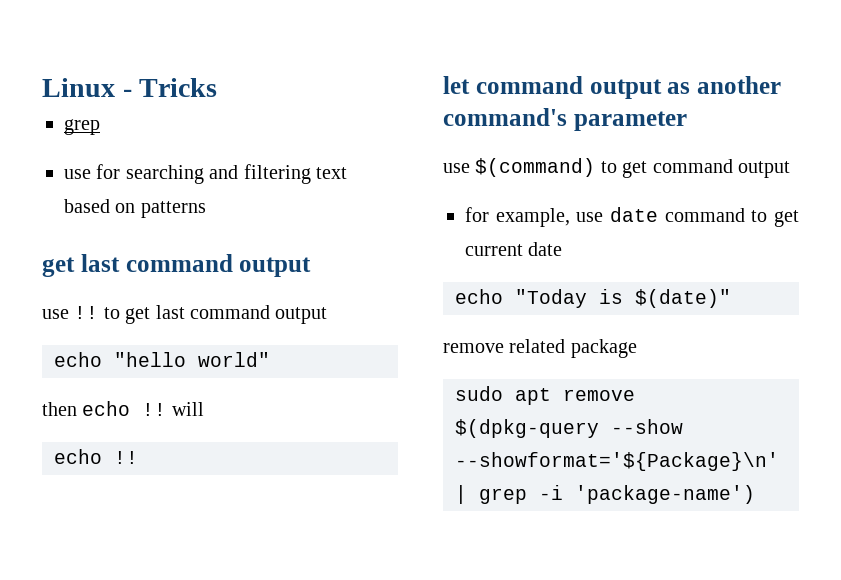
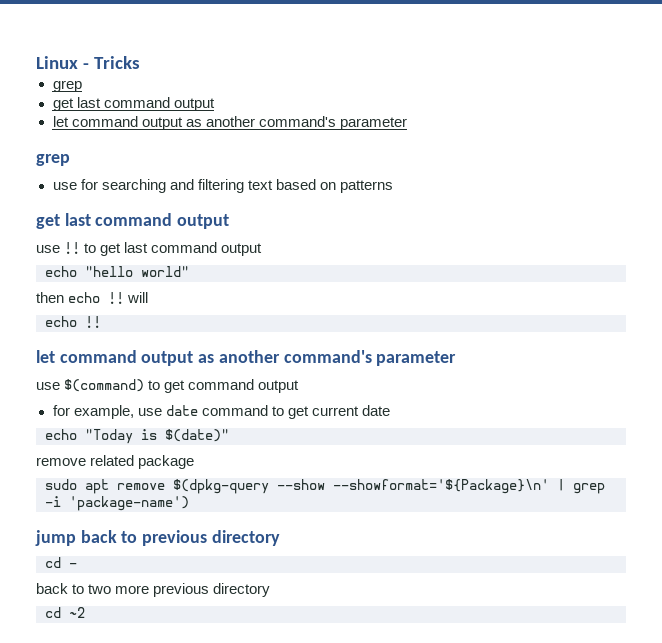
  Linux - Tricks
+ grep
+ get last command output
+ let command output as another command's parameter
+ jump back to previous directory
+ cd -
+ back to two more previous directory
+ cd ~2

